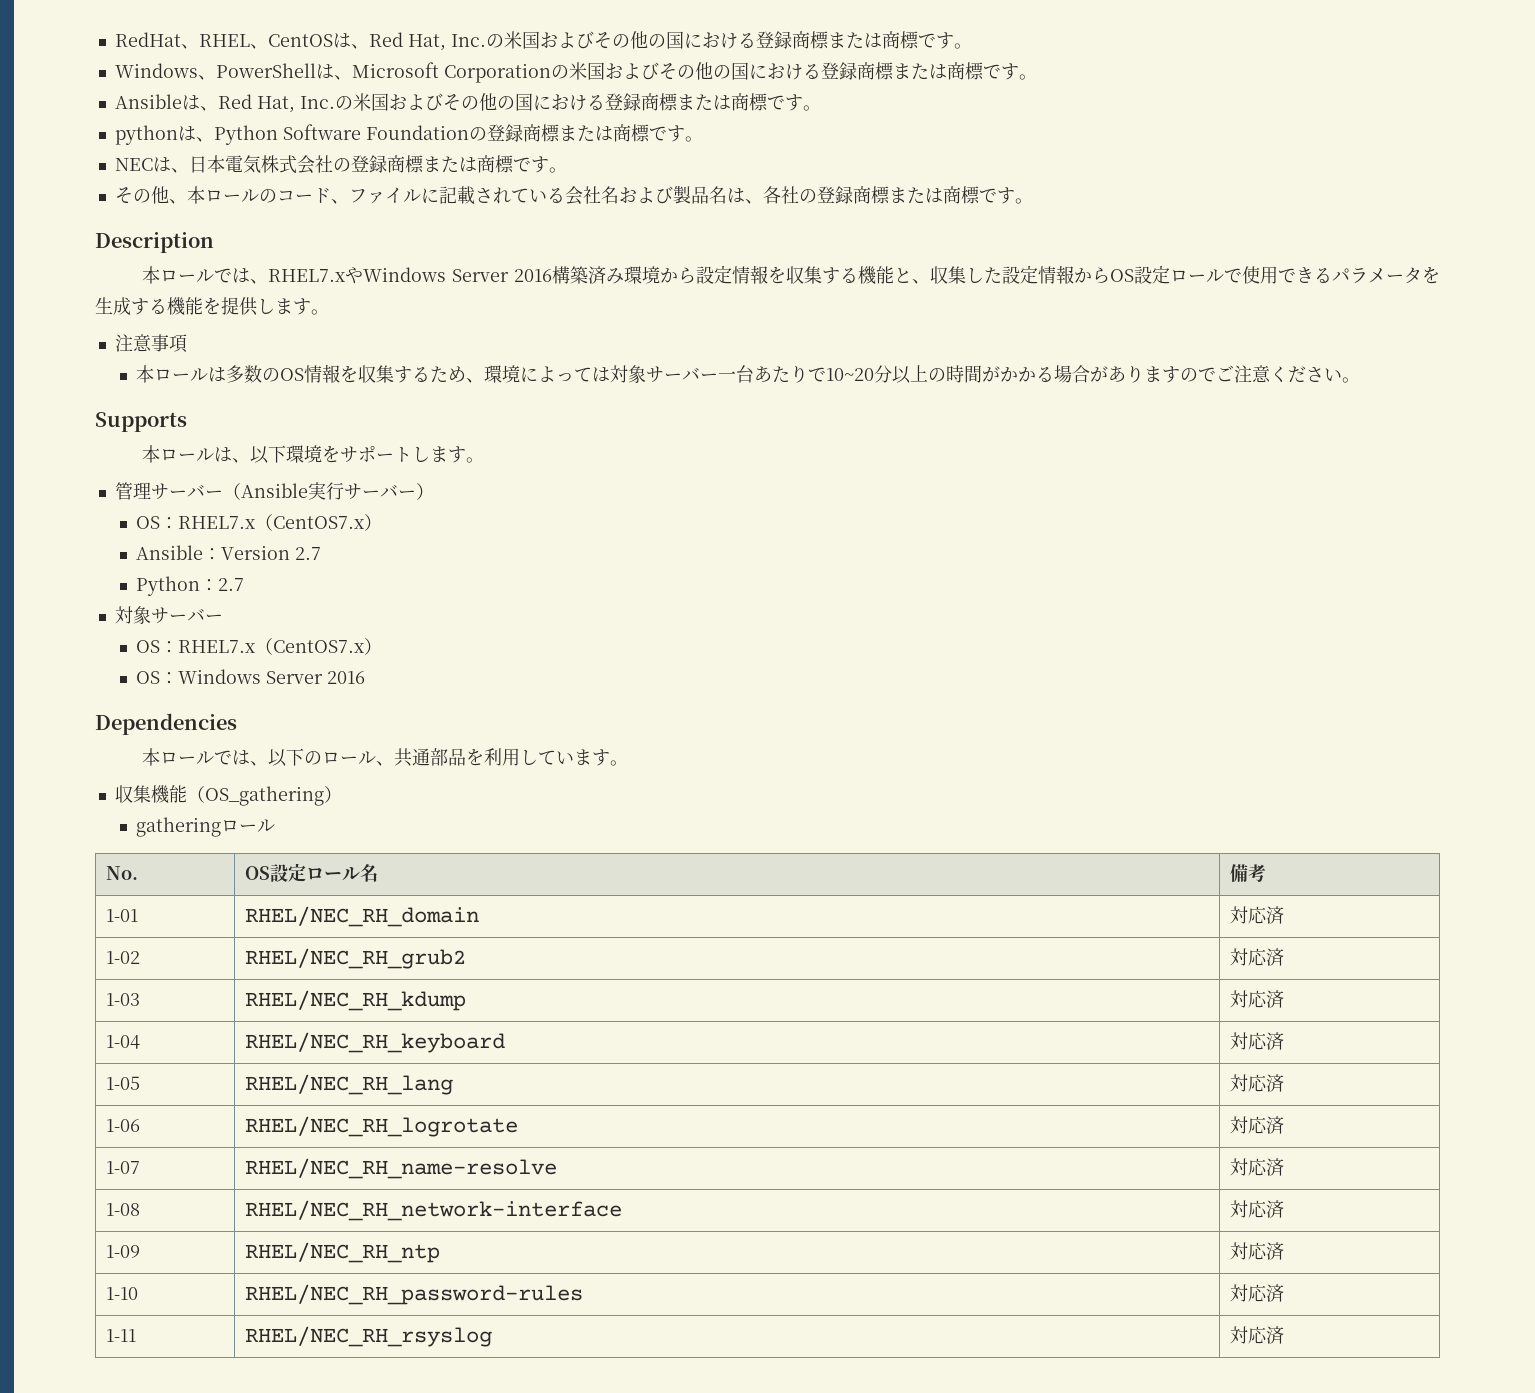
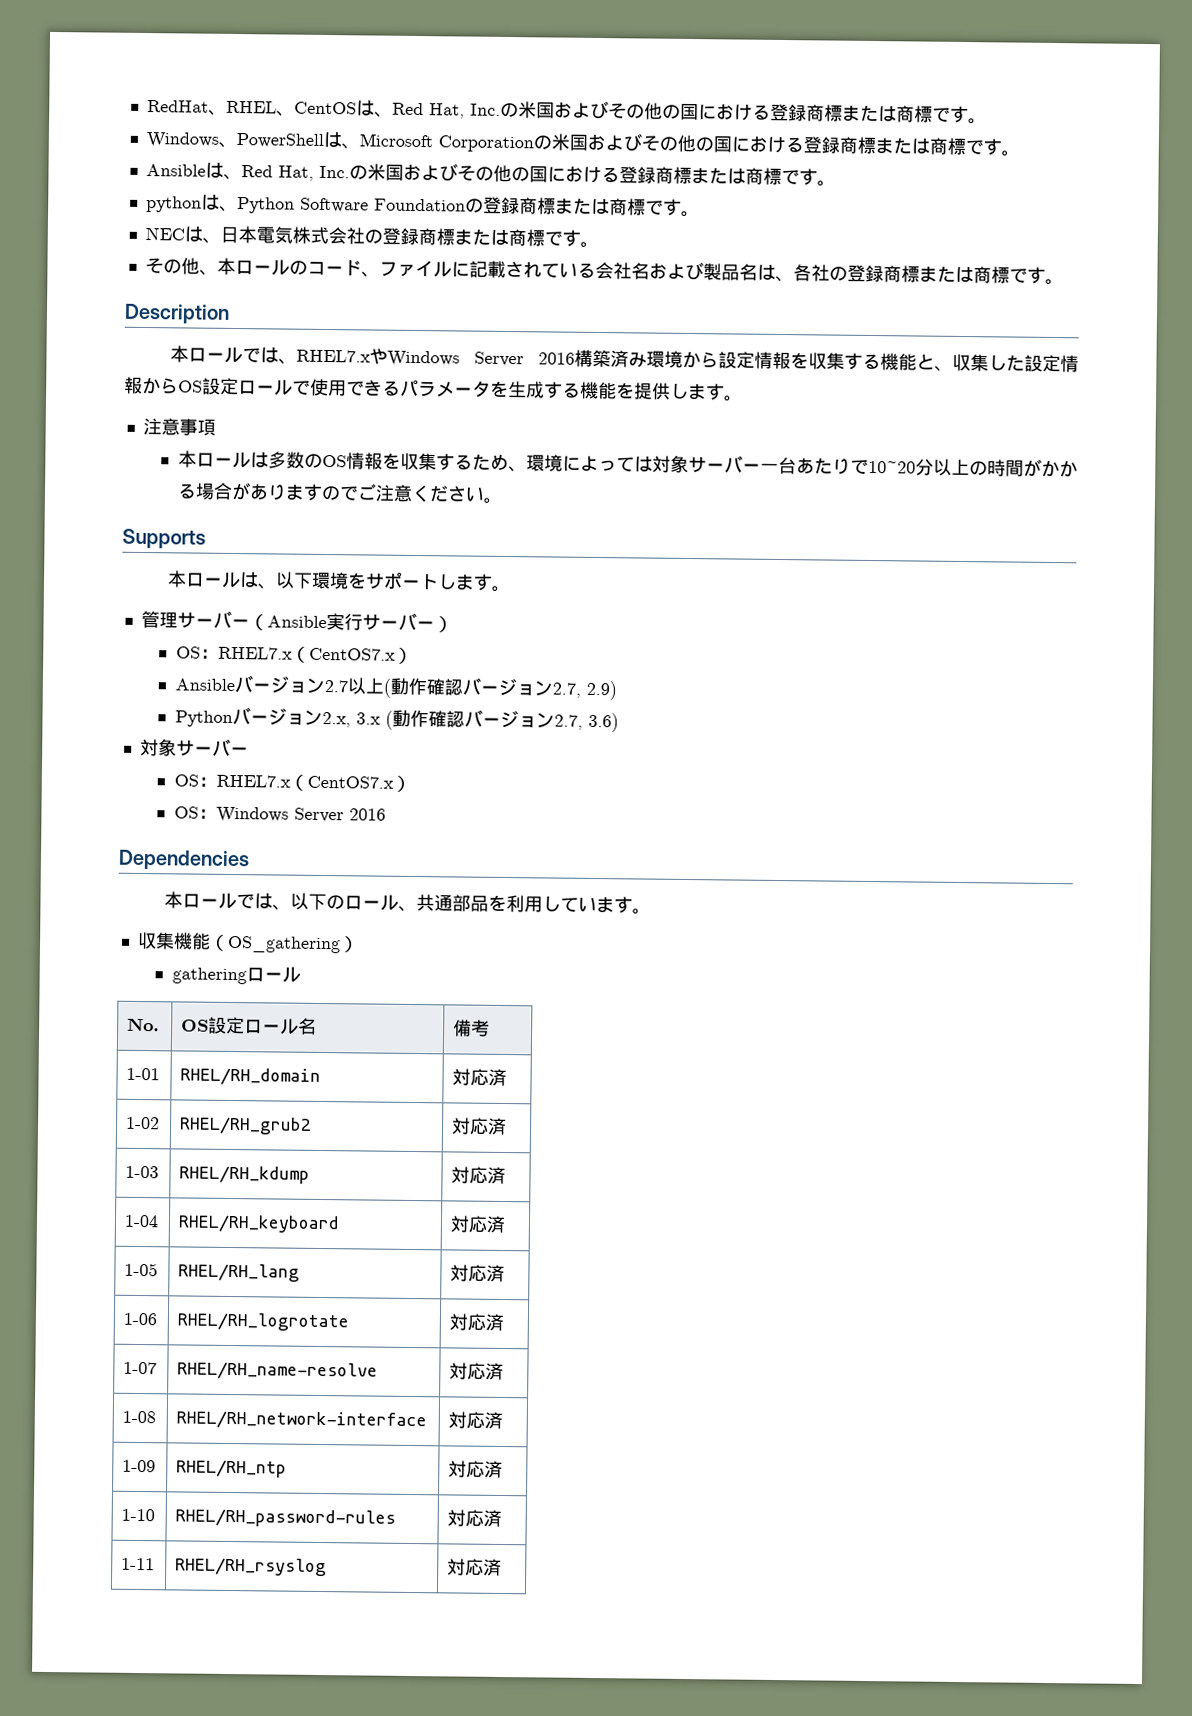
- Ansible：Version 2.7
- Python：2.7
+ Ansibleバージョン2.7以上(動作確認バージョン2.7, 2.9)
+ Pythonバージョン2.x, 3.x (動作確認バージョン2.7, 3.6)
- 1-01 | RHEL/NEC_RH_domain | 対応済
+ 1-01 | RHEL/RH_domain | 対応済
- 1-02 | RHEL/NEC_RH_grub2 | 対応済
+ 1-02 | RHEL/RH_grub2 | 対応済
- 1-03 | RHEL/NEC_RH_kdump | 対応済
+ 1-03 | RHEL/RH_kdump | 対応済
- 1-04 | RHEL/NEC_RH_keyboard | 対応済
+ 1-04 | RHEL/RH_keyboard | 対応済
- 1-05 | RHEL/NEC_RH_lang | 対応済
+ 1-05 | RHEL/RH_lang | 対応済
- 1-06 | RHEL/NEC_RH_logrotate | 対応済
+ 1-06 | RHEL/RH_logrotate | 対応済
- 1-07 | RHEL/NEC_RH_name-resolve | 対応済
+ 1-07 | RHEL/RH_name-resolve | 対応済
- 1-08 | RHEL/NEC_RH_network-interface | 対応済
+ 1-08 | RHEL/RH_network-interface | 対応済
- 1-09 | RHEL/NEC_RH_ntp | 対応済
+ 1-09 | RHEL/RH_ntp | 対応済
- 1-10 | RHEL/NEC_RH_password-rules | 対応済
+ 1-10 | RHEL/RH_password-rules | 対応済
- 1-11 | RHEL/NEC_RH_rsyslog | 対応済
+ 1-11 | RHEL/RH_rsyslog | 対応済

